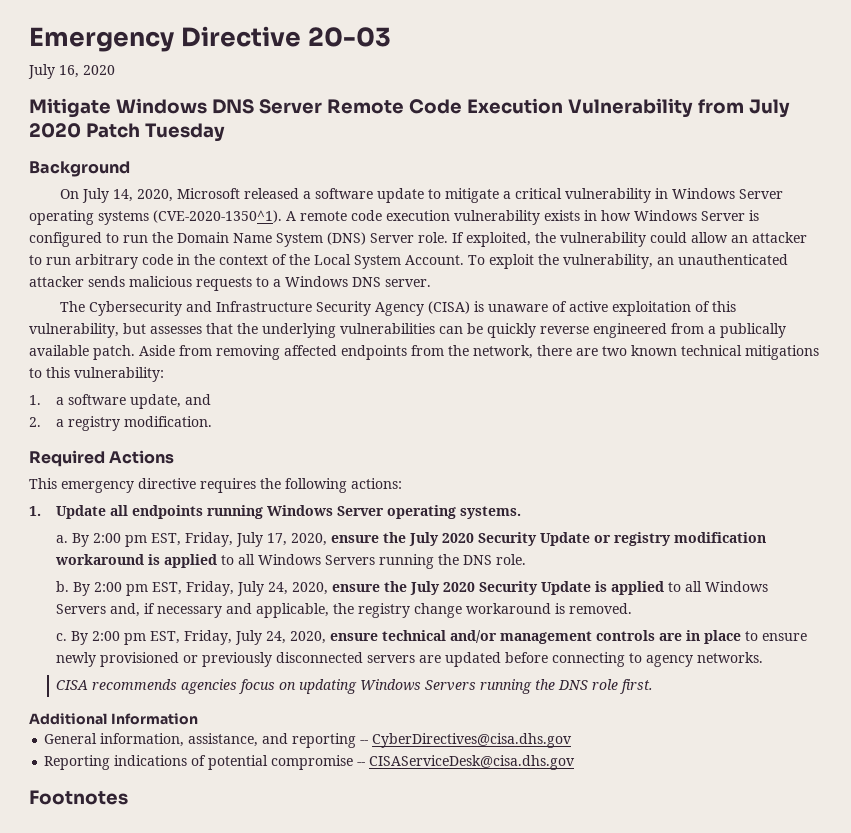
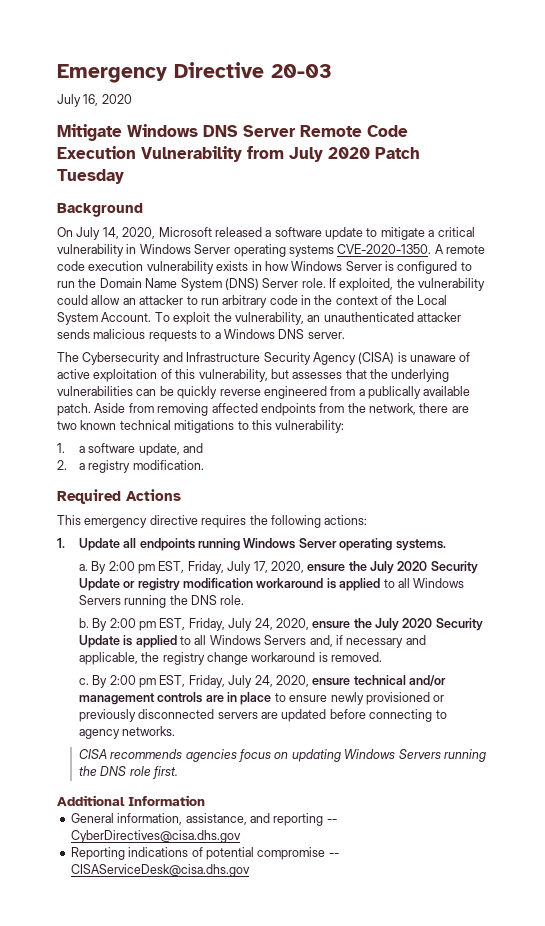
- On July 14, 2020, Microsoft released a software update to mitigate a critical vulnerability in Windows Server operating systems (CVE-2020-1350^1).
+ On July 14, 2020, Microsoft released a software update to mitigate a critical vulnerability in Windows Server operating systems CVE-2020-1350.
- Footnotes

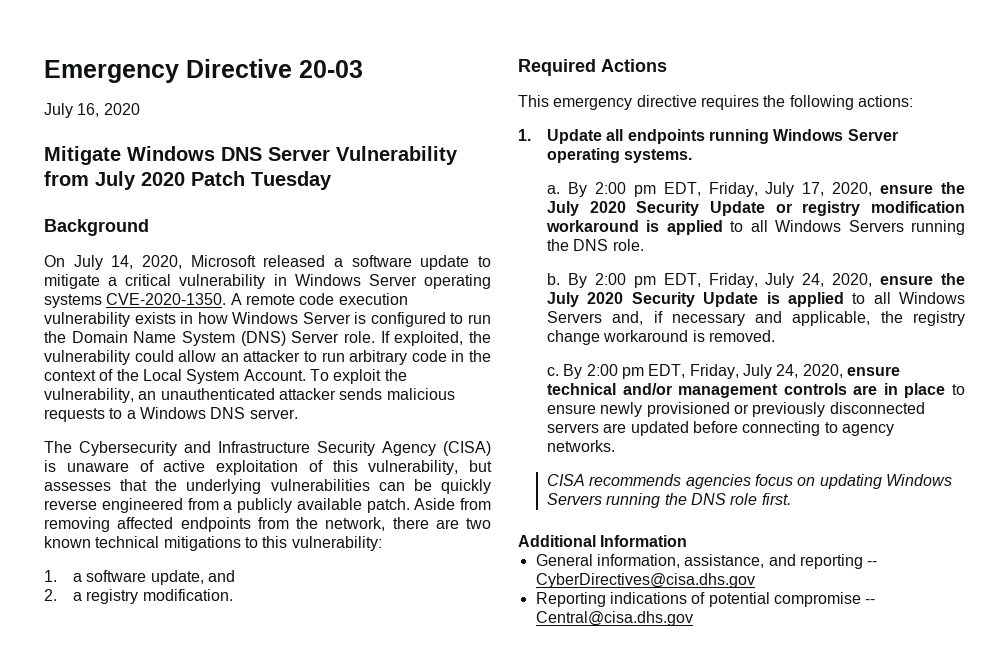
- Mitigate Windows DNS Server Remote Code Execution Vulnerability from July 2020 Patch Tuesday
+ Mitigate Windows DNS Server Vulnerability from July 2020 Patch Tuesday
- The Cybersecurity and Infrastructure Security Agency (CISA) is unaware of active exploitation of this vulnerability, but assesses that the underlying vulnerabilities can be quickly reverse engineered from a publically available patch.
+ The Cybersecurity and Infrastructure Security Agency (CISA) is unaware of active exploitation of this vulnerability, but assesses that the underlying vulnerabilities can be quickly reverse engineered from a publicly available patch.
- By 2:00 pm EST, Friday, July 17, 2020, ensure the July 2020 Security Update or registry modification workaround is applied to all Windows Servers running the DNS role.
+ By 2:00 pm EDT, Friday, July 17, 2020, ensure the July 2020 Security Update or registry modification workaround is applied to all Windows Servers running the DNS role.
- By 2:00 pm EST, Friday, July 24, 2020, ensure the July 2020 Security Update is applied to all Windows Servers and, if necessary and applicable, the registry change workaround is removed.
+ By 2:00 pm EDT, Friday, July 24, 2020, ensure the July 2020 Security Update is applied to all Windows Servers and, if necessary and applicable, the registry change workaround is removed.
- By 2:00 pm EST, Friday, July 24, 2020, ensure technical and/or management controls are in place to ensure newly provisioned or previously disconnected servers are updated before connecting to agency networks.
+ By 2:00 pm EDT, Friday, July 24, 2020, ensure technical and/or management controls are in place to ensure newly provisioned or previously disconnected servers are updated before connecting to agency networks.
- Reporting indications of potential compromise -- CISAServiceDesk@cisa.dhs.gov
+ Reporting indications of potential compromise -- Central@cisa.dhs.gov

